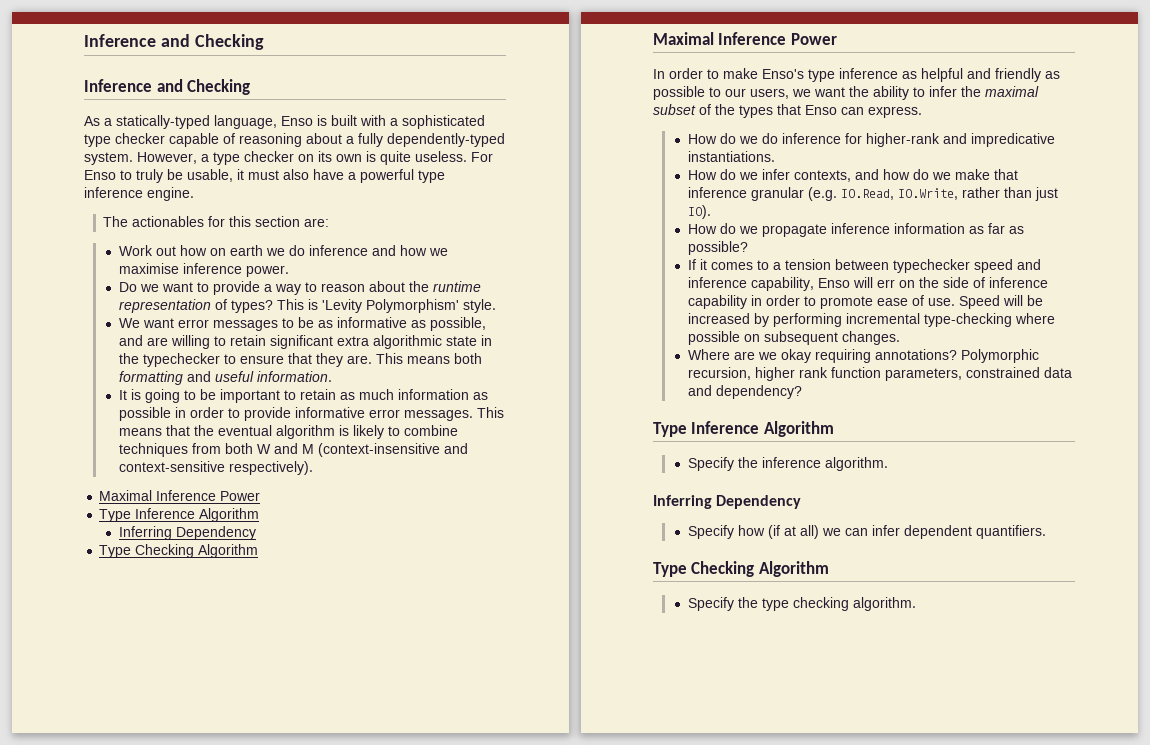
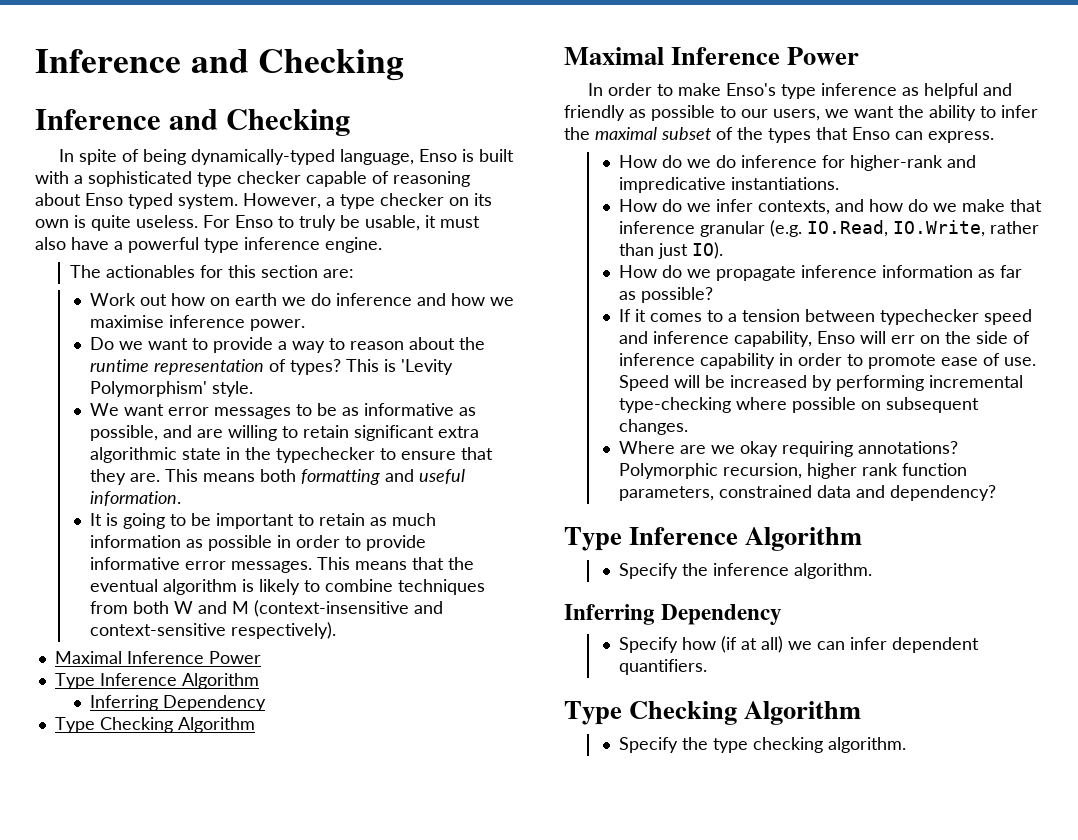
- As a statically-typed language, Enso is built with a sophisticated type checker capable of reasoning about a fully dependently-typed system.
+ In spite of being dynamically-typed language, Enso is built with a sophisticated type checker capable of reasoning about Enso typed system.

